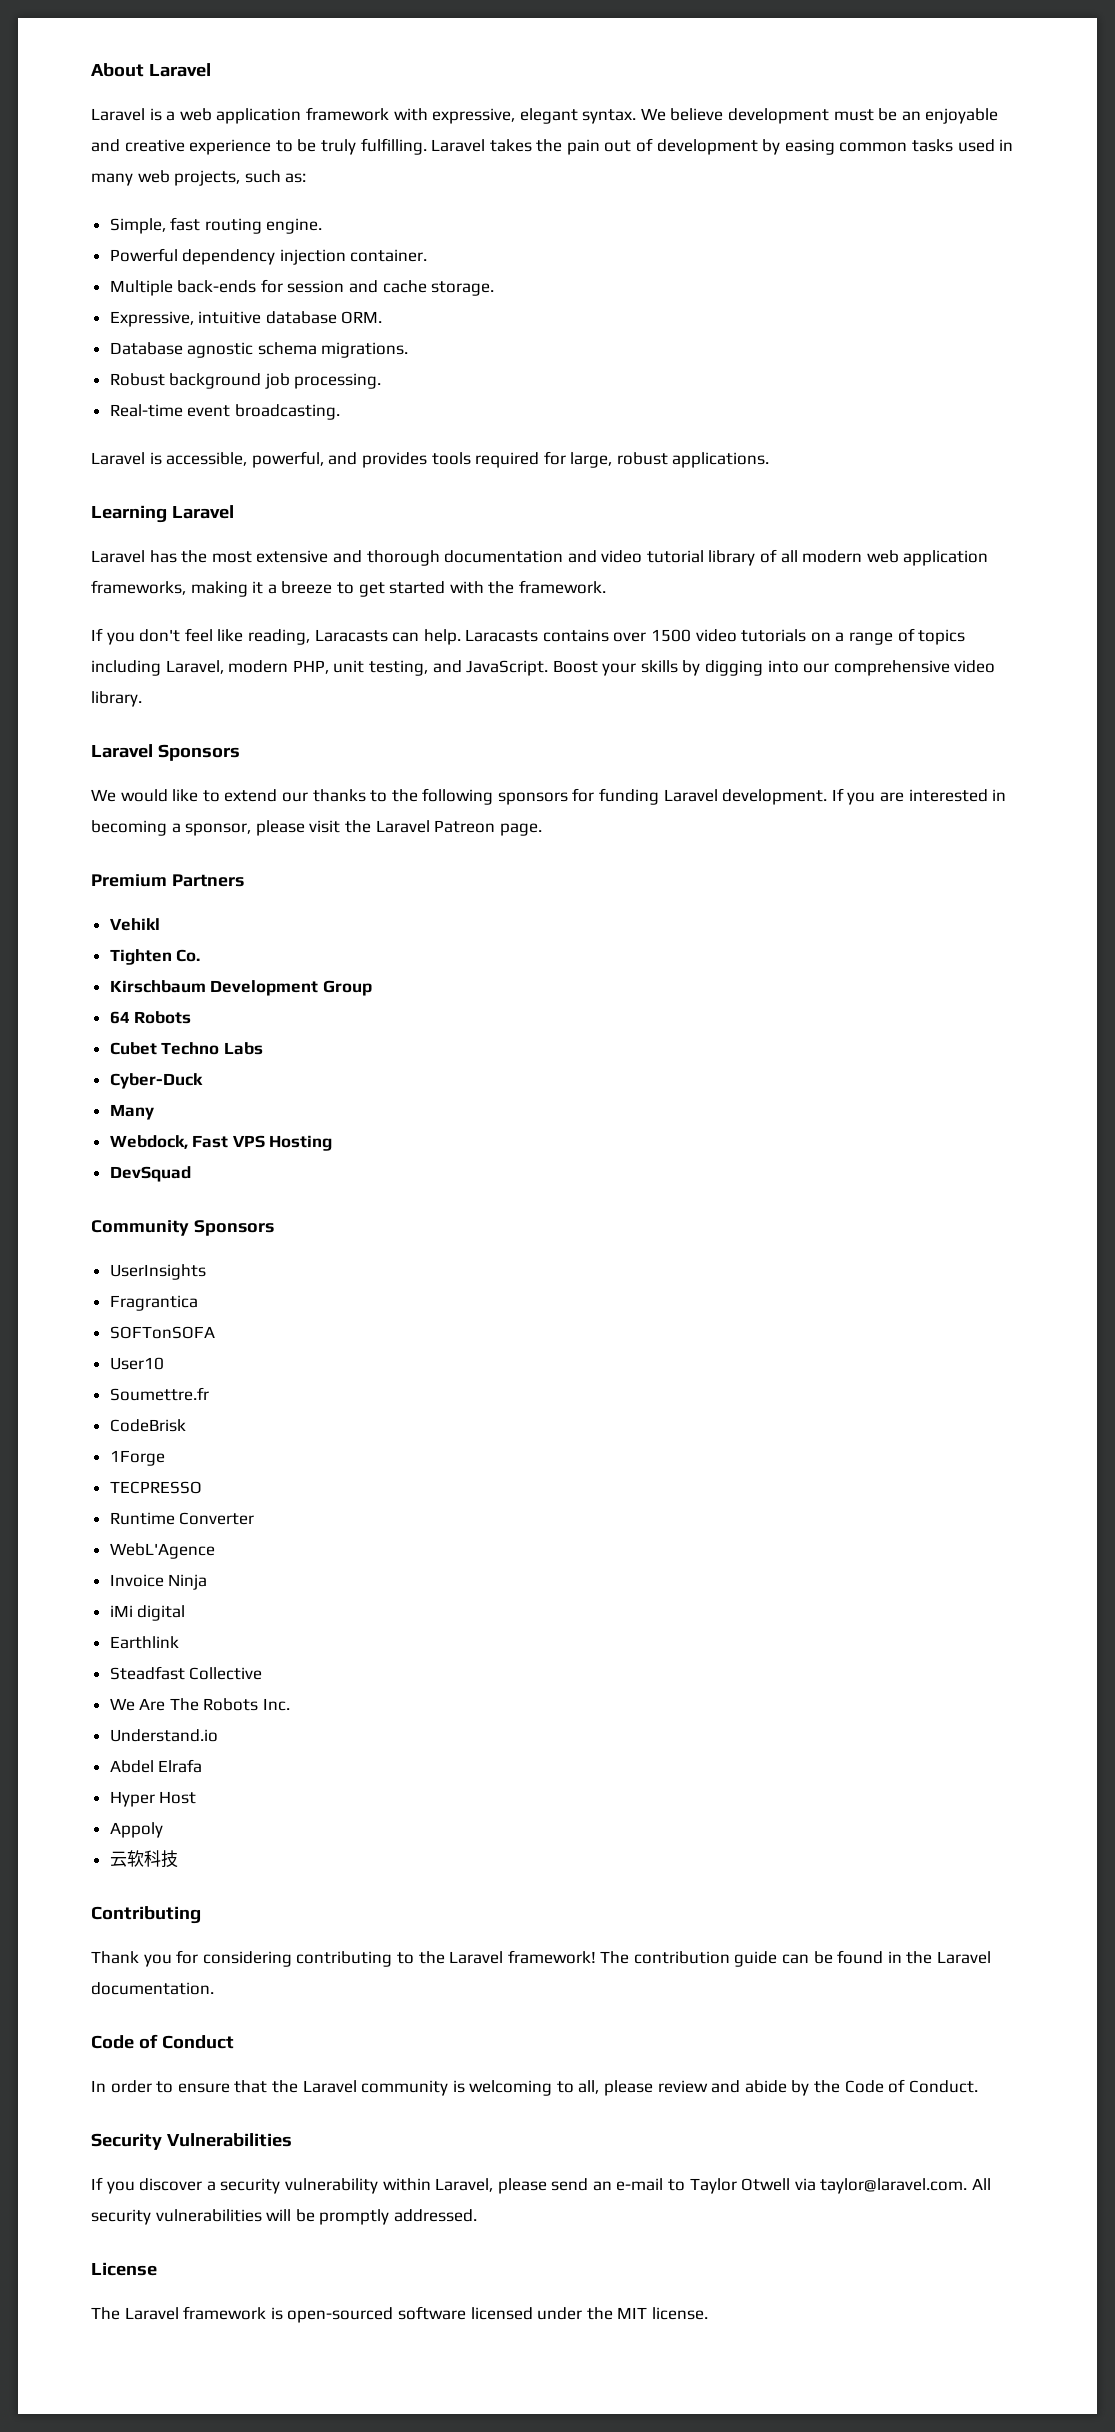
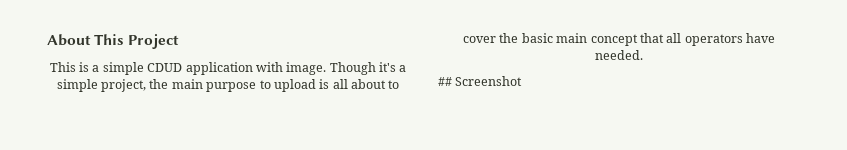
- About Laravel
- Laravel is a web application framework with expressive, elegant syntax. We believe development must be an enjoyable and creative experience to be truly fulfilling. Laravel takes the pain out of development by easing common tasks used in many web projects, such as:
- Simple, fast routing engine.
- Powerful dependency injection container.
- Multiple back-ends for session and cache storage.
- Expressive, intuitive database ORM.
- Database agnostic schema migrations.
- Robust background job processing.
- Real-time event broadcasting.
- Laravel is accessible, powerful, and provides tools required for large, robust applications.
- Learning Laravel
- Laravel has the most extensive and thorough documentation and video tutorial library of all modern web application frameworks, making it a breeze to get started with the framework.
- If you don't feel like reading, Laracasts can help. Laracasts contains over 1500 video tutorials on a range of topics including Laravel, modern PHP, unit testing, and JavaScript. Boost your skills by digging into our comprehensive video library.
- Laravel Sponsors
- We would like to extend our thanks to the following sponsors for funding Laravel development. If you are interested in becoming a sponsor, please visit the Laravel Patreon page.
- Premium Partners
- Vehikl
- Tighten Co.
- Kirschbaum Development Group
- 64 Robots
- Cubet Techno Labs
- Cyber-Duck
- Many
- Webdock, Fast VPS Hosting
- DevSquad
- Community Sponsors
- UserInsights
- Fragrantica
- SOFTonSOFA
- User10
- Soumettre.fr
- CodeBrisk
- 1Forge
- TECPRESSO
- Runtime Converter
- WebL'Agence
- Invoice Ninja
- iMi digital
- Earthlink
- Steadfast Collective
- We Are The Robots Inc.
- Understand.io
- Abdel Elrafa
- Hyper Host
- Appoly
- 云软科技
- Contributing
- Thank you for considering contributing to the Laravel framework! The contribution guide can be found in the Laravel documentation.
- Code of Conduct
- In order to ensure that the Laravel community is welcoming to all, please review and abide by the Code of Conduct.
- Security Vulnerabilities
- If you discover a security vulnerability within Laravel, please send an e-mail to Taylor Otwell via taylor@laravel.com. All security vulnerabilities will be promptly addressed.
- License
- The Laravel framework is open-sourced software licensed under the MIT license.
+ About This Project
+ This is a simple CDUD application with image. Though it's a simple project, the main purpose to upload is all about to cover the basic main concept that all operators have needed.
+ ## Screenshot

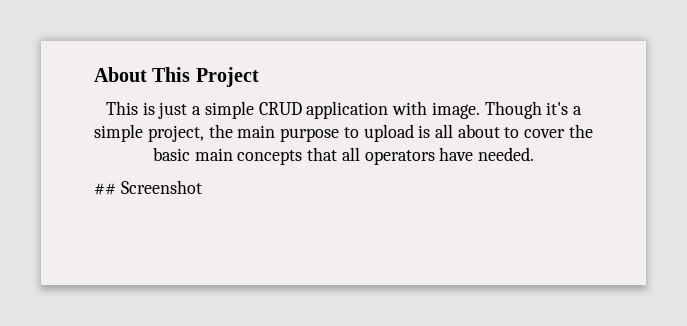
- This is a simple CDUD application with image.
+ This is just a simple CRUD application with image.
- Though it's a simple project, the main purpose to upload is all about to cover the basic main concept that all operators have needed.
+ Though it's a simple project, the main purpose to upload is all about to cover the basic main concepts that all operators have needed.

